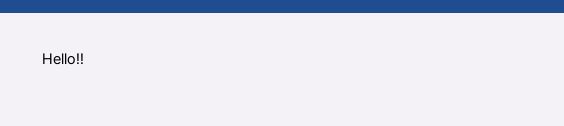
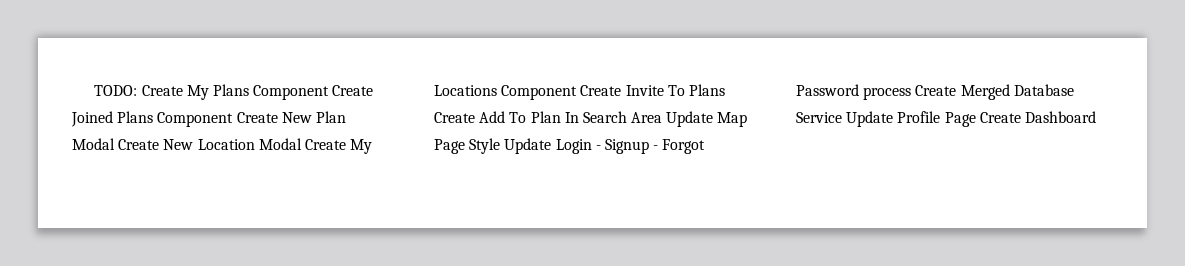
- Hello!!
+ TODO: Create My Plans Component Create Joined Plans Component Create New Plan Modal Create New Location Modal Create My Locations Component Create Invite To Plans Create Add To Plan In Search Area Update Map Page Style Update Login - Signup - Forgot Password process Create Merged Database Service Update Profile Page Create Dashboard

